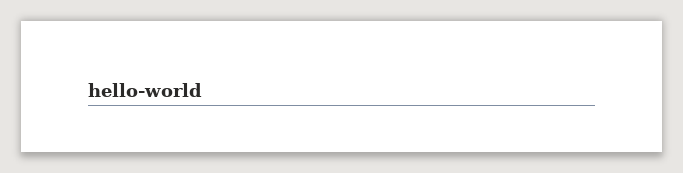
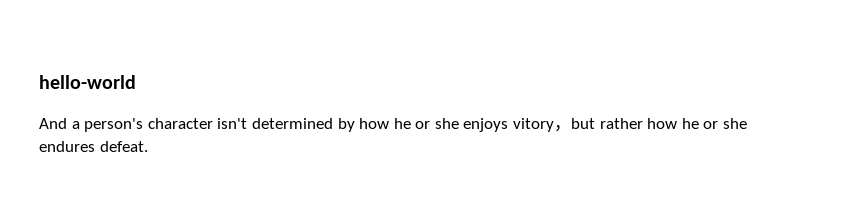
+ And a person's character isn't determined by how he or she enjoys vitory，but rather how he or she endures defeat.

